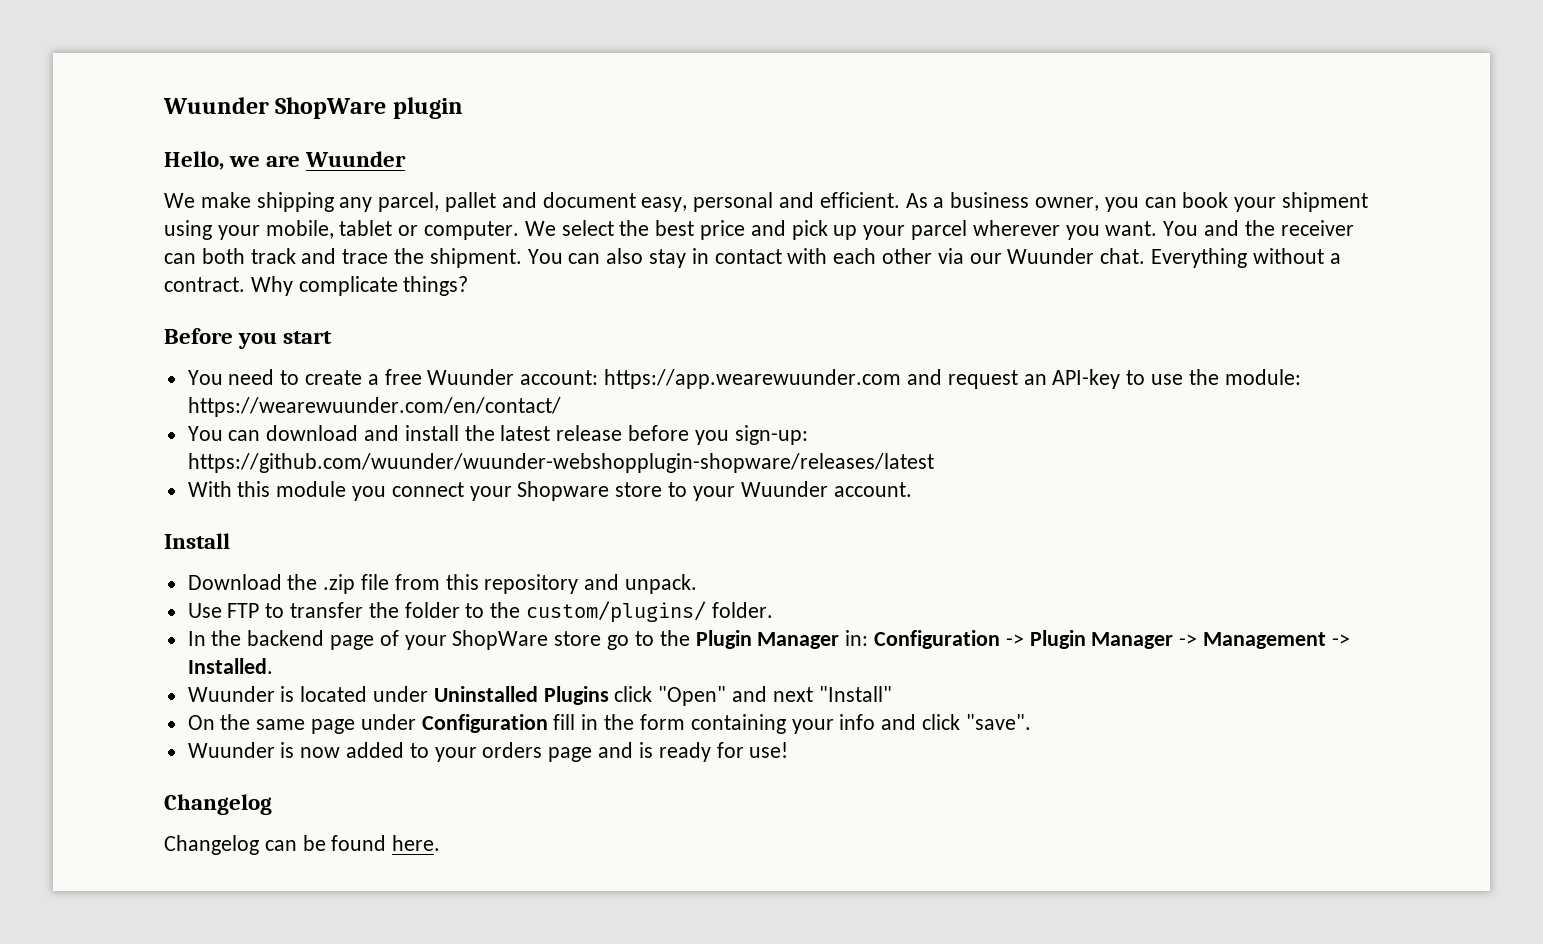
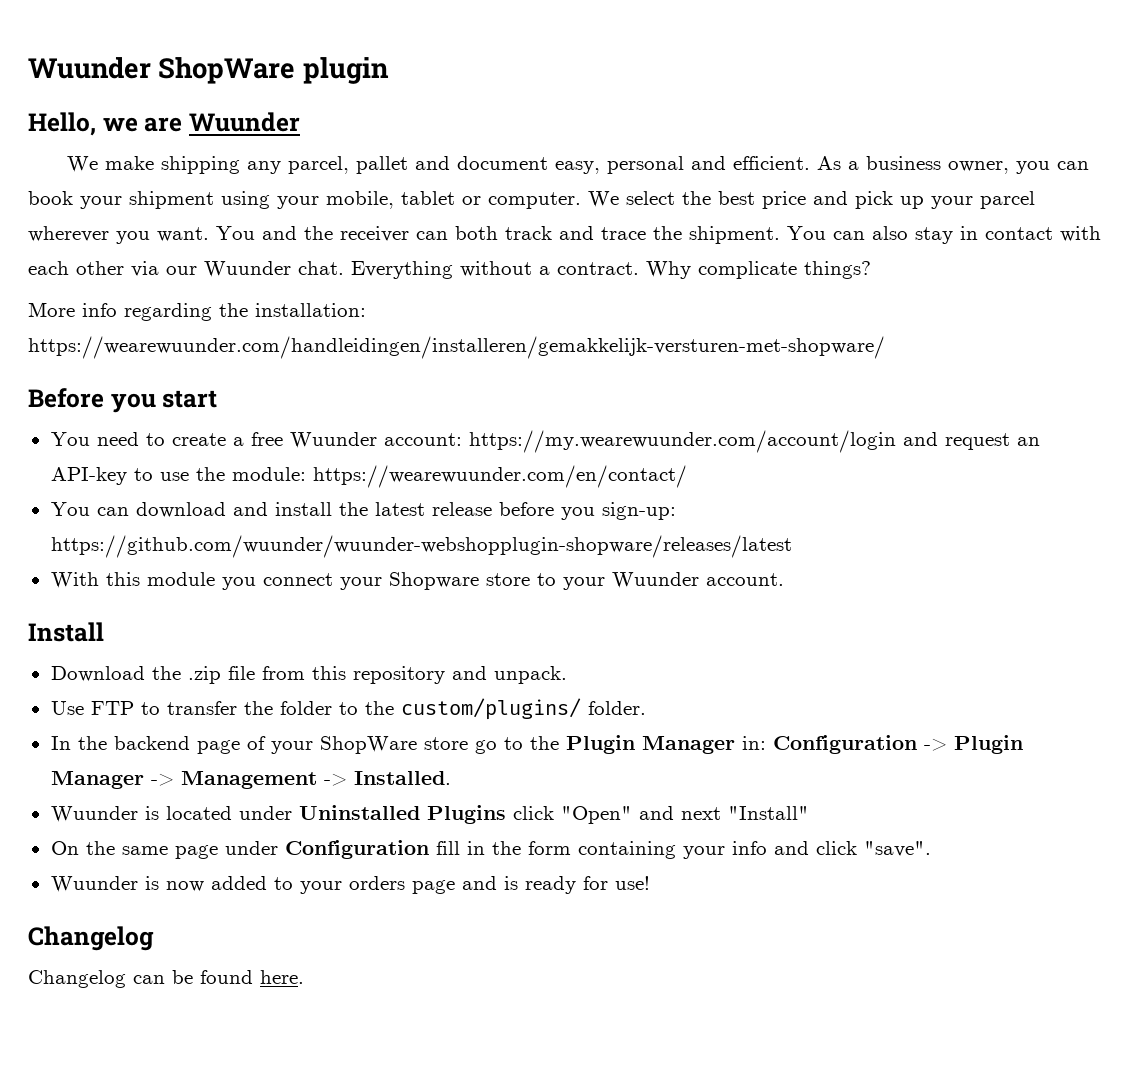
+ More info regarding the installation: https://wearewuunder.com/handleidingen/installeren/gemakkelijk-versturen-met-shopware/
- You need to create a free Wuunder account: https://app.wearewuunder.com and request an API-key to use the module: https://wearewuunder.com/en/contact/
+ You need to create a free Wuunder account: https://my.wearewuunder.com/account/login and request an API-key to use the module: https://wearewuunder.com/en/contact/

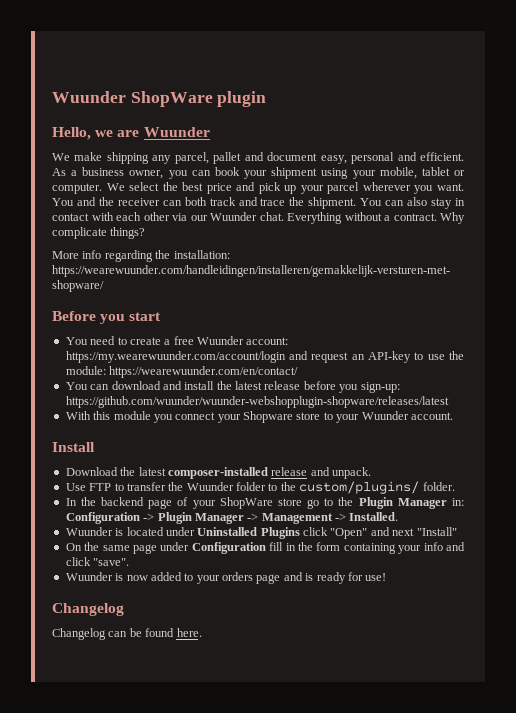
- Download the .zip file from this repository and unpack.
+ Download the latest composer-installed release and unpack.
- Use FTP to transfer the folder to the custom/plugins/ folder.
+ Use FTP to transfer the Wuunder folder to the custom/plugins/ folder.

